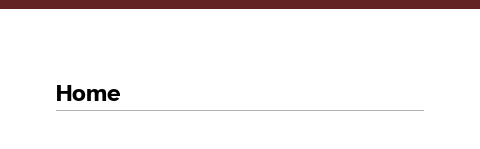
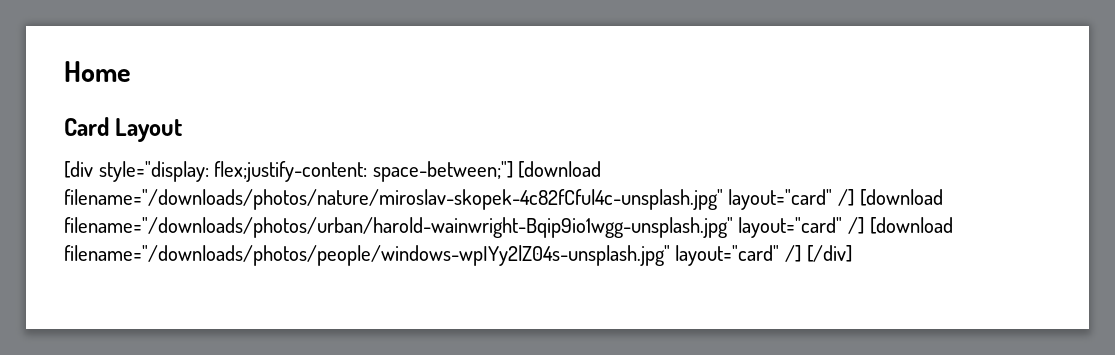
+ Card Layout
+ [div style="display: flex;justify-content: space-between;"] [download filename="/downloads/photos/nature/miroslav-skopek-4c82fCful4c-unsplash.jpg" layout="card" /] [download filename="/downloads/photos/urban/harold-wainwright-Bqip9io1wgg-unsplash.jpg" layout="card" /] [download filename="/downloads/photos/people/windows-wpIYy2lZ04s-unsplash.jpg" layout="card" /] [/div]

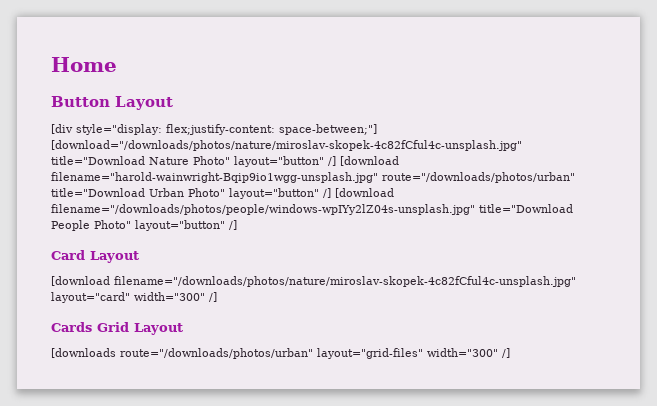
- Card Layout
+ Button Layout
- [div style="display: flex;justify-content: space-between;"] [download filename="/downloads/photos/nature/miroslav-skopek-4c82fCful4c-unsplash.jpg" layout="card" /] [download filename="/downloads/photos/urban/harold-wainwright-Bqip9io1wgg-unsplash.jpg" layout="card" /] [download filename="/downloads/photos/people/windows-wpIYy2lZ04s-unsplash.jpg" layout="card" /] [/div]
+ [div style="display: flex;justify-content: space-between;"] [download="/downloads/photos/nature/miroslav-skopek-4c82fCful4c-unsplash.jpg" title="Download Nature Photo" layout="button" /] [download filename="harold-wainwright-Bqip9io1wgg-unsplash.jpg" route="/downloads/photos/urban" title="Download Urban Photo" layout="button" /] [download filename="/downloads/photos/people/windows-wpIYy2lZ04s-unsplash.jpg" title="Download People Photo" layout="button" /]
+ Card Layout
+ [download filename="/downloads/photos/nature/miroslav-skopek-4c82fCful4c-unsplash.jpg" layout="card" width="300" /]
+ Cards Grid Layout
+ [downloads route="/downloads/photos/urban" layout="grid-files" width="300" /]

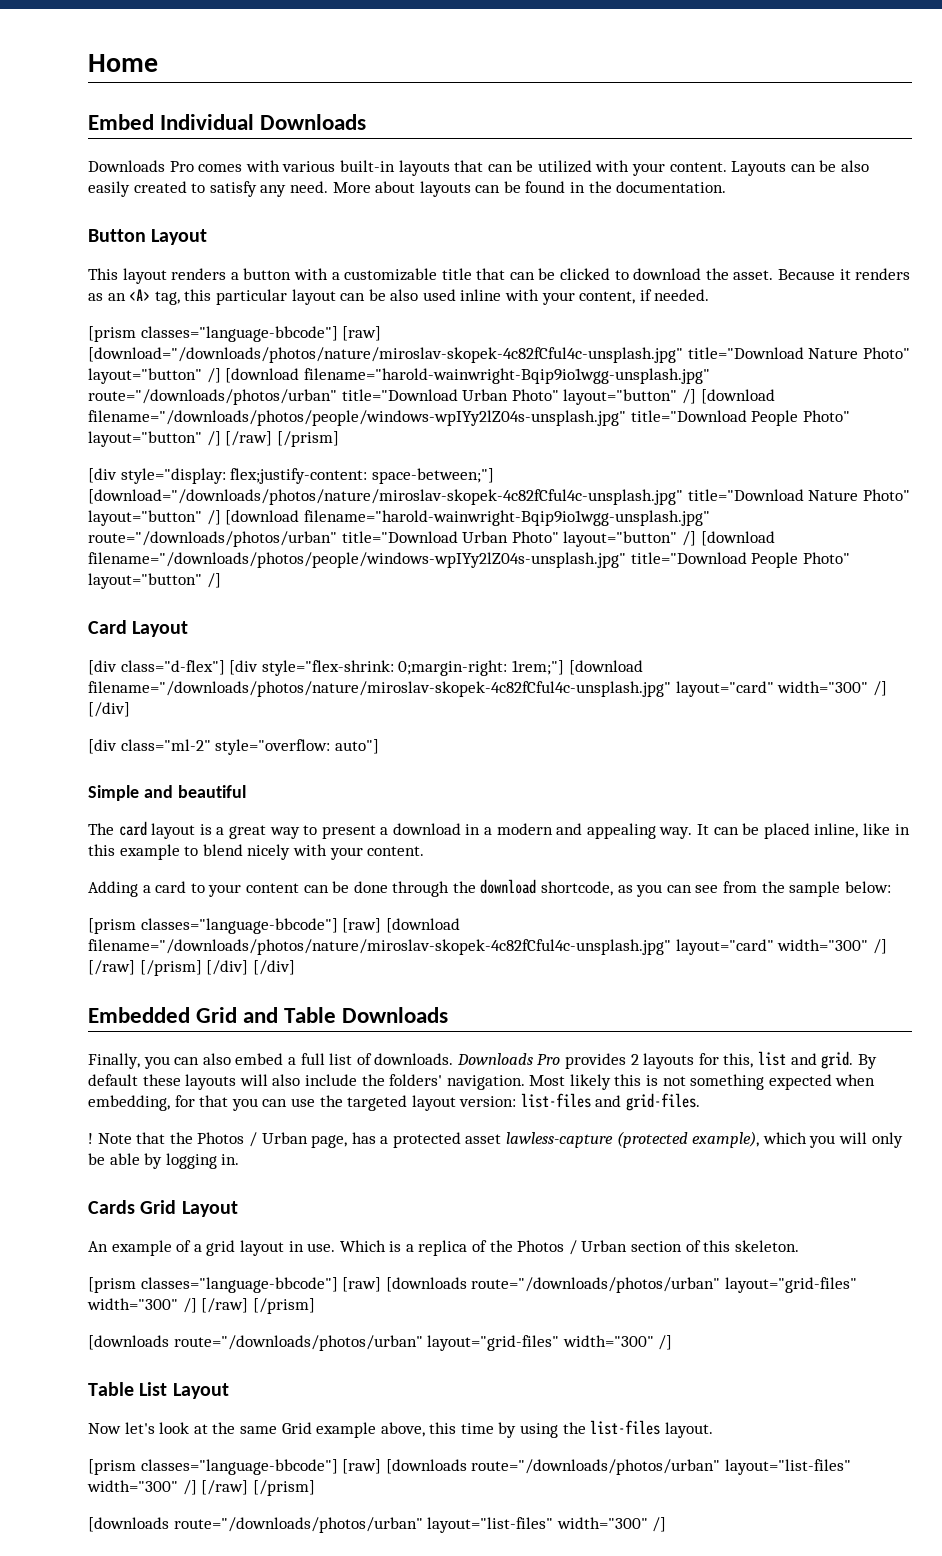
+ Embed Individual Downloads
+ Downloads Pro comes with various built-in layouts that can be utilized with your content. Layouts can be also easily created to satisfy any need. More about layouts can be found in the documentation.
  Button Layout
+ This layout renders a button with a customizable title that can be clicked to download the asset. Because it renders as an <A> tag, this particular layout can be also used inline with your content, if needed.
+ [prism classes="language-bbcode"] [raw] [download="/downloads/photos/nature/miroslav-skopek-4c82fCful4c-unsplash.jpg" title="Download Nature Photo" layout="button" /] [download filename="harold-wainwright-Bqip9io1wgg-unsplash.jpg" route="/downloads/photos/urban" title="Download Urban Photo" layout="button" /] [download filename="/downloads/photos/people/windows-wpIYy2lZ04s-unsplash.jpg" title="Download People Photo" layout="button" /] [/raw] [/prism]
- [download filename="/downloads/photos/nature/miroslav-skopek-4c82fCful4c-unsplash.jpg" layout="card" width="300" /]
+ [div class="d-flex"] [div style="flex-shrink: 0;margin-right: 1rem;"] [download filename="/downloads/photos/nature/miroslav-skopek-4c82fCful4c-unsplash.jpg" layout="card" width="300" /] [/div]
+ [div class="ml-2" style="overflow: auto"]
+ Simple and beautiful
+ The card layout is a great way to present a download in a modern and appealing way. It can be placed inline, like in this example to blend nicely with your content.
+ Adding a card to your content can be done through the download shortcode, as you can see from the sample below:
+ [prism classes="language-bbcode"] [raw] [download filename="/downloads/photos/nature/miroslav-skopek-4c82fCful4c-unsplash.jpg" layout="card" width="300" /] [/raw] [/prism] [/div] [/div]
+ Embedded Grid and Table Downloads
+ Finally, you can also embed a full list of downloads. Downloads Pro provides 2 layouts for this, list and grid. By default these layouts will also include the folders' navigation. Most likely this is not something expected when embedding, for that you can use the targeted layout version: list-files and grid-files.
+ ! Note that the Photos / Urban page, has a protected asset lawless-capture (protected example), which you will only be able by logging in.
  Cards Grid Layout
+ An example of a grid layout in use. Which is a replica of the Photos / Urban section of this skeleton.
+ [prism classes="language-bbcode"] [raw] [downloads route="/downloads/photos/urban" layout="grid-files" width="300" /] [/raw] [/prism]
  [downloads route="/downloads/photos/urban" layout="grid-files" width="300" /]
+ Table List Layout
+ Now let's look at the same Grid example above, this time by using the list-files layout.
+ [prism classes="language-bbcode"] [raw] [downloads route="/downloads/photos/urban" layout="list-files" width="300" /] [/raw] [/prism]
+ [downloads route="/downloads/photos/urban" layout="list-files" width="300" /]

